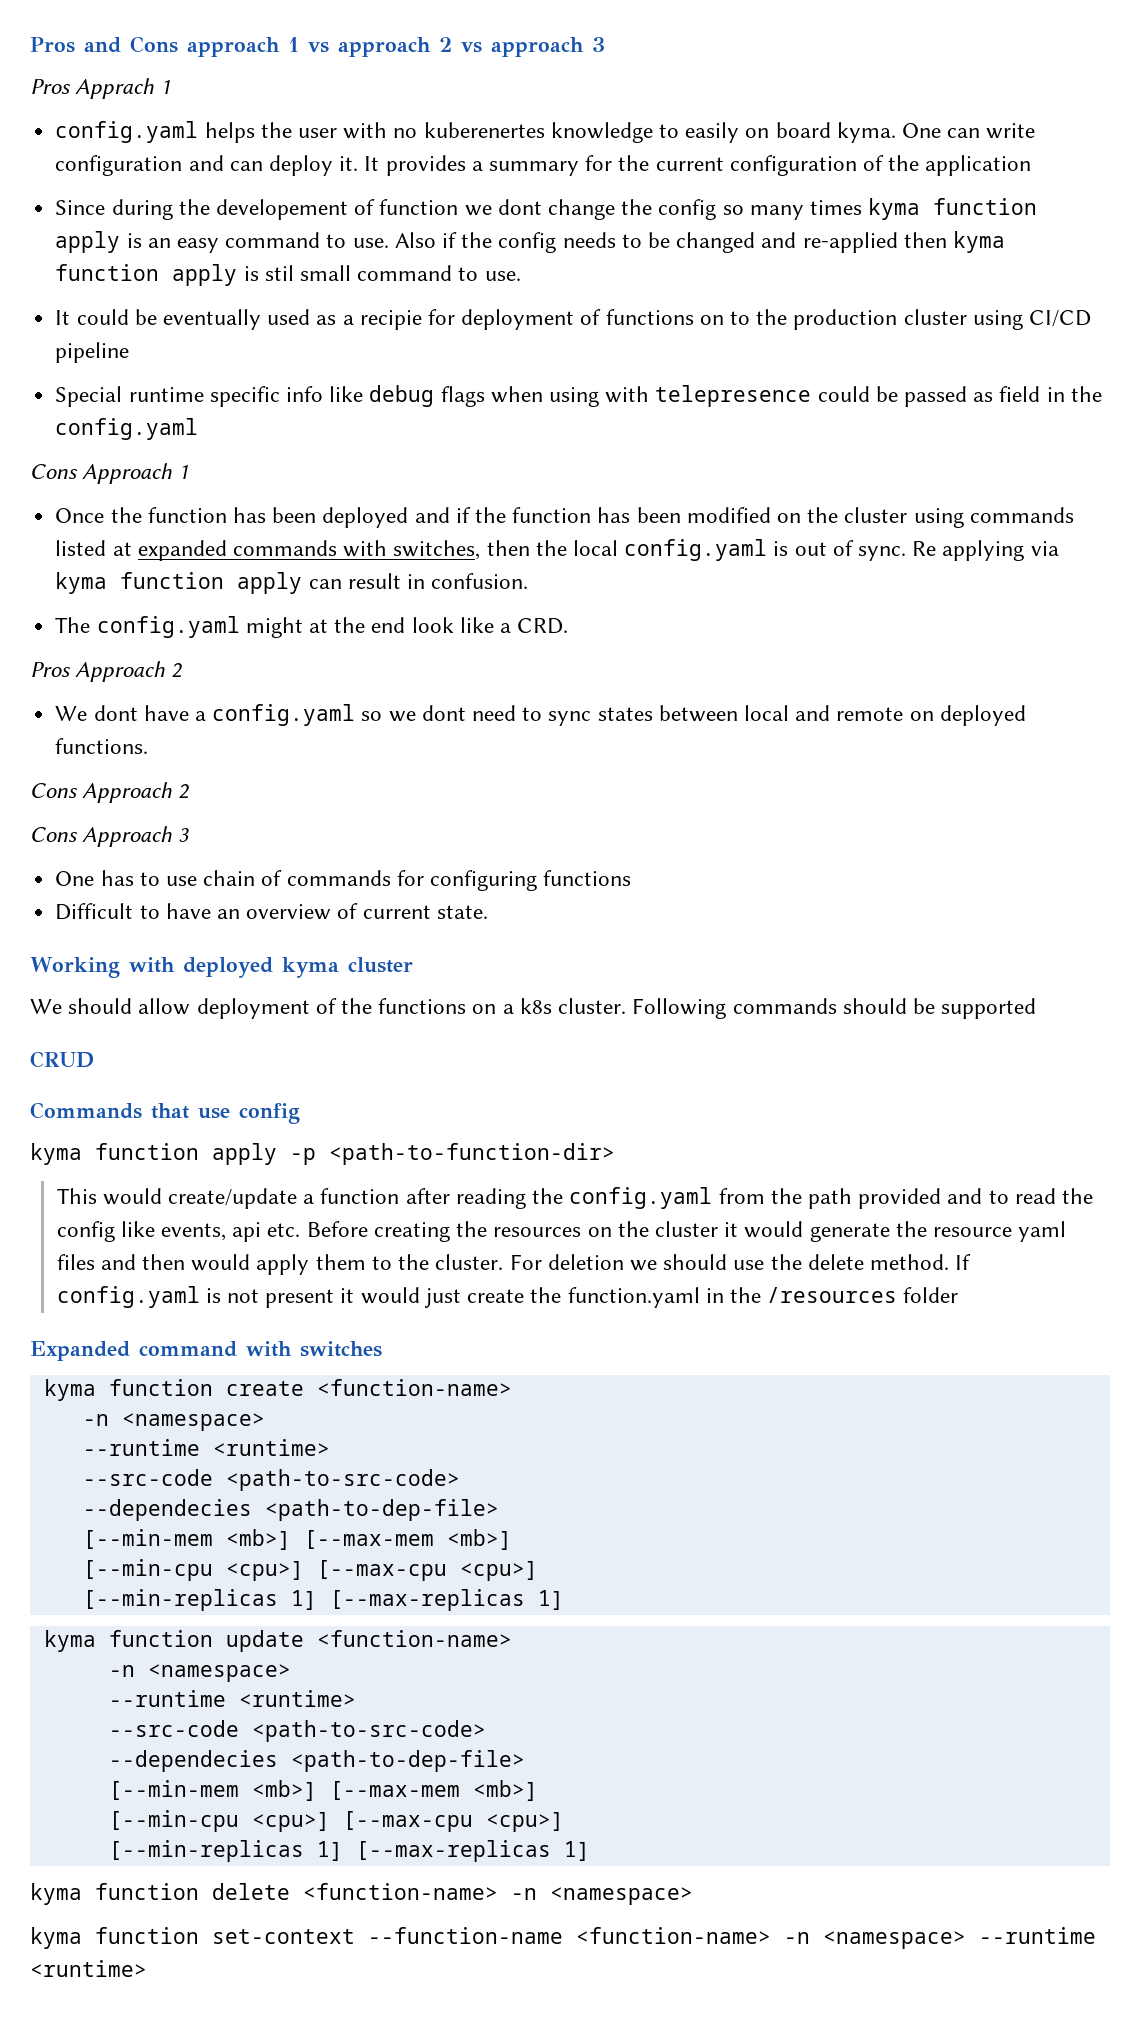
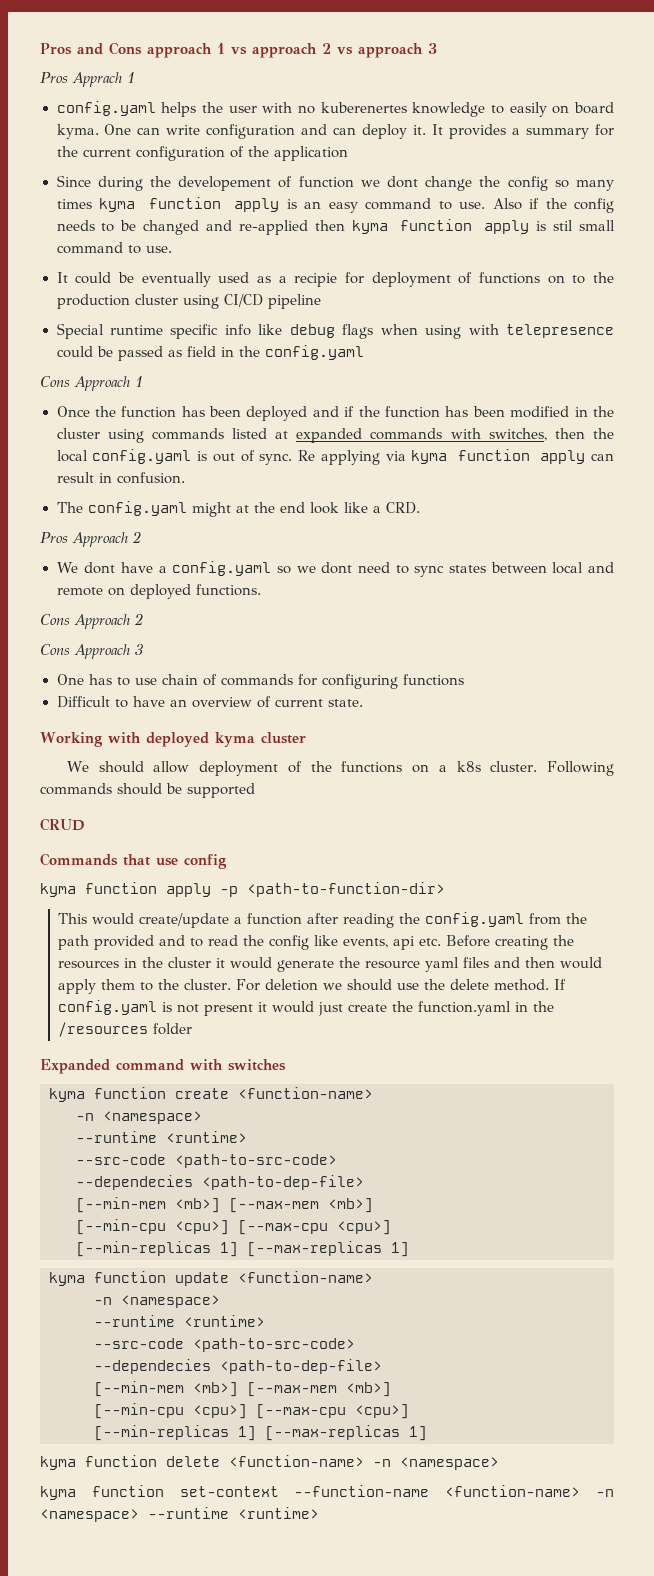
- Once the function has been deployed and if the function has been modified on the cluster using commands listed at expanded commands with switches, then the local config.yaml is out of sync.
+ Once the function has been deployed and if the function has been modified in the cluster using commands listed at expanded commands with switches, then the local config.yaml is out of sync.
- This would create/update a function after reading the config.yaml from the path provided and to read the config like events, api etc. Before creating the resources on the cluster it would generate the resource yaml files and then would apply them to the cluster.
+ This would create/update a function after reading the config.yaml from the path provided and to read the config like events, api etc. Before creating the resources in the cluster it would generate the resource yaml files and then would apply them to the cluster.

